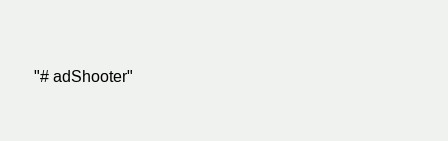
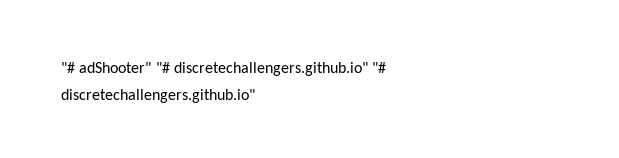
- "# adShooter"
+ "# adShooter" "# discretechallengers.github.io" "# discretechallengers.github.io"

